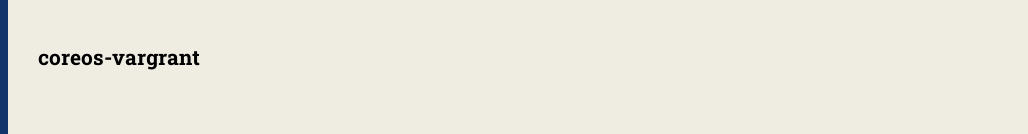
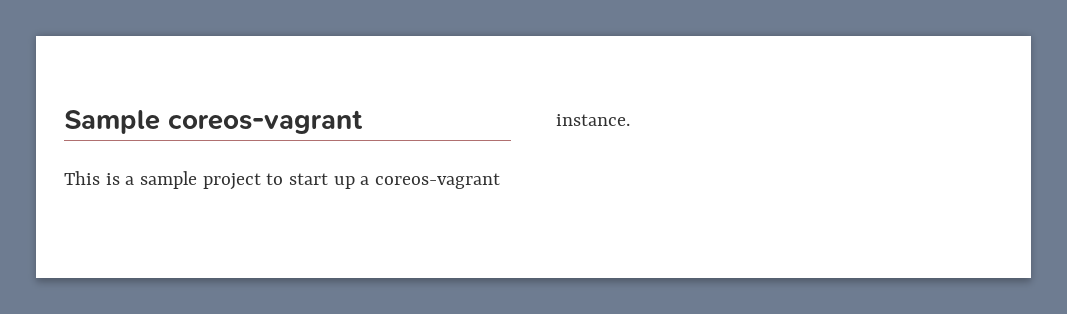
- coreos-vargrant
+ Sample coreos-vagrant
+ This is a sample project to start up a coreos-vagrant instance.

